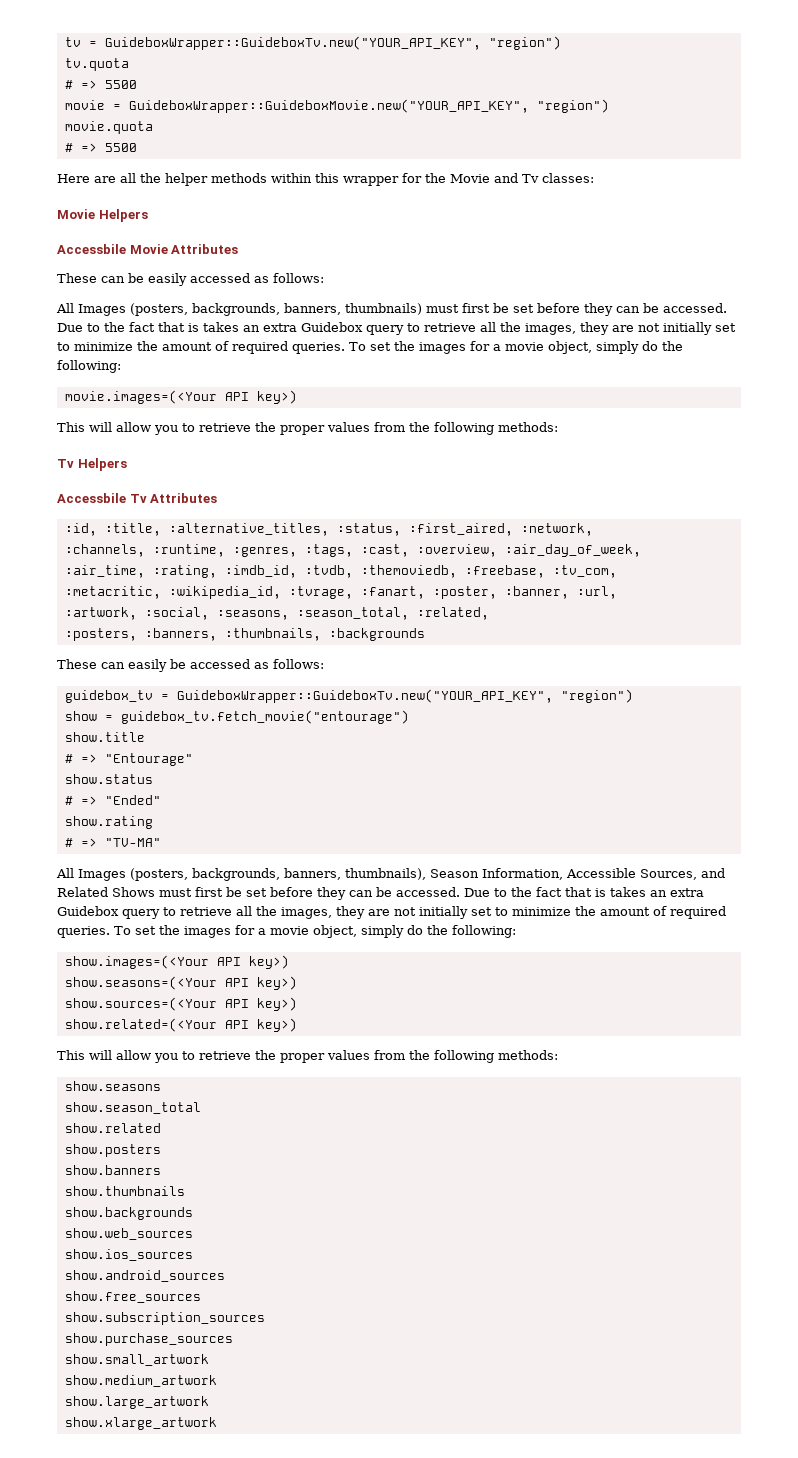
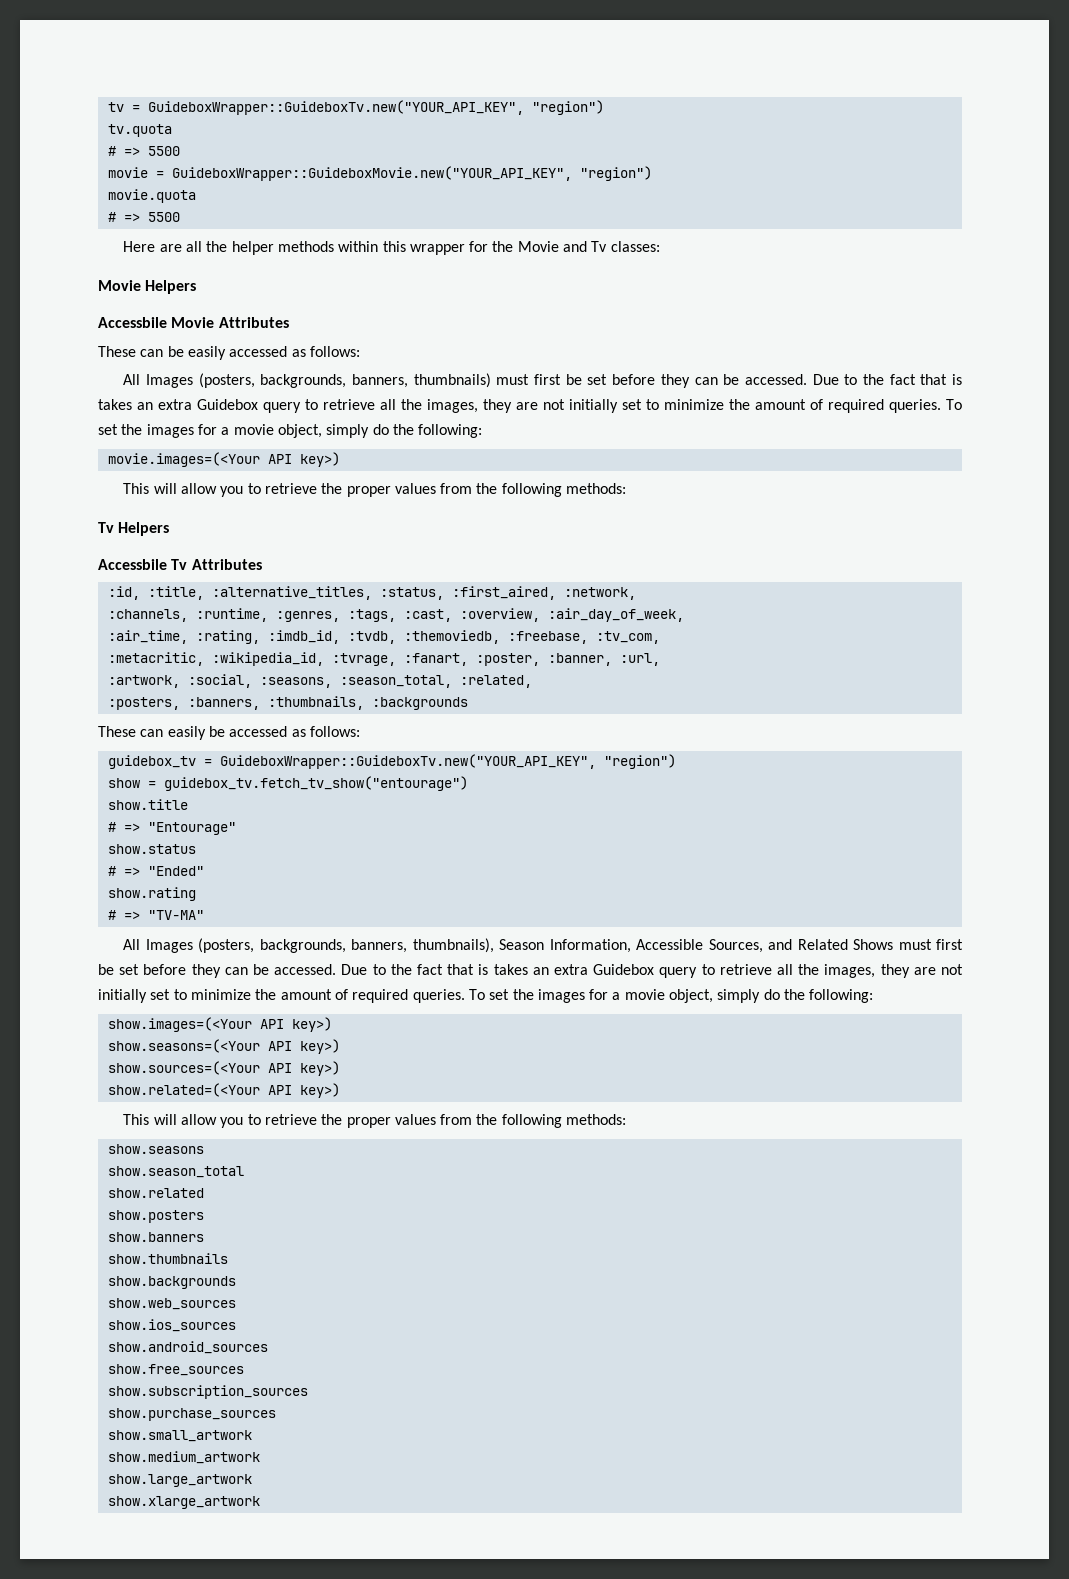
- show = guidebox_tv.fetch_movie("entourage")
+ show = guidebox_tv.fetch_tv_show("entourage")

